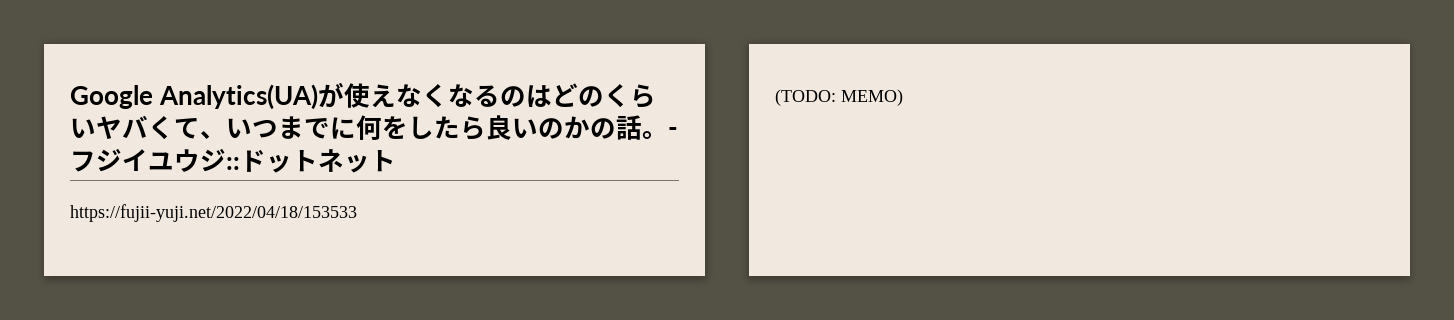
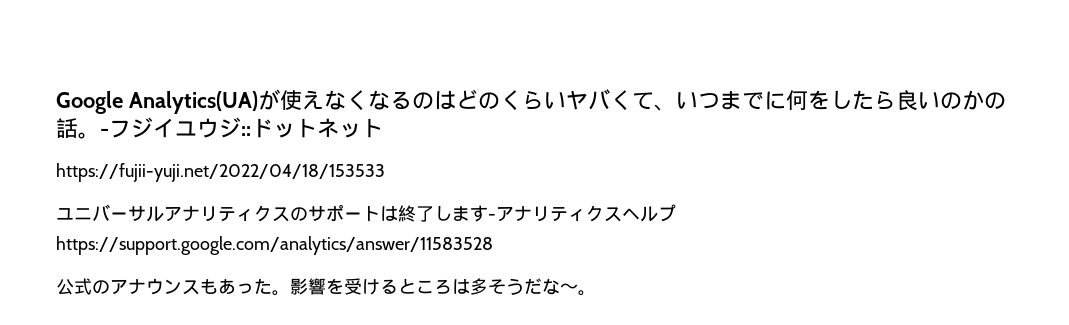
- (TODO: MEMO)
+ ユニバーサルアナリティクスのサポートは終了します-アナリティクスヘルプhttps://support.google.com/analytics/answer/11583528
+ 公式のアナウンスもあった。影響を受けるところは多そうだな〜。

